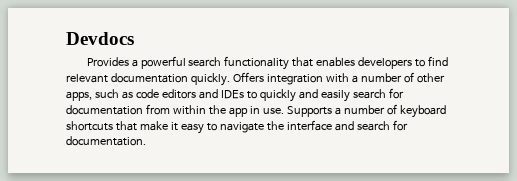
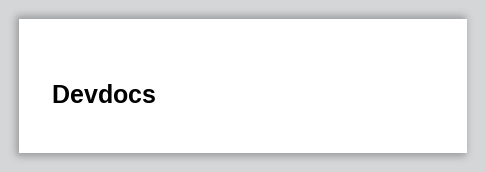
- Provides a powerful search functionality that enables developers to find relevant documentation quickly. Offers integration with a number of other apps, such as code editors and IDEs to quickly and easily search for documentation from within the app in use. Supports a number of keyboard shortcuts that make it easy to navigate the interface and search for documentation.

